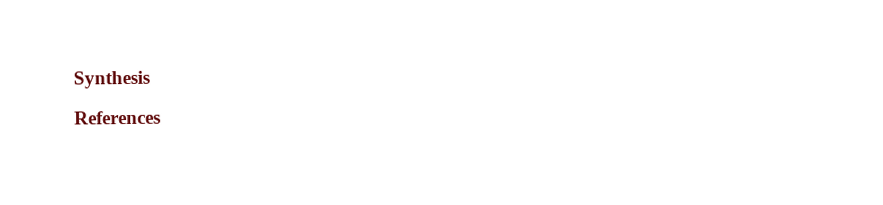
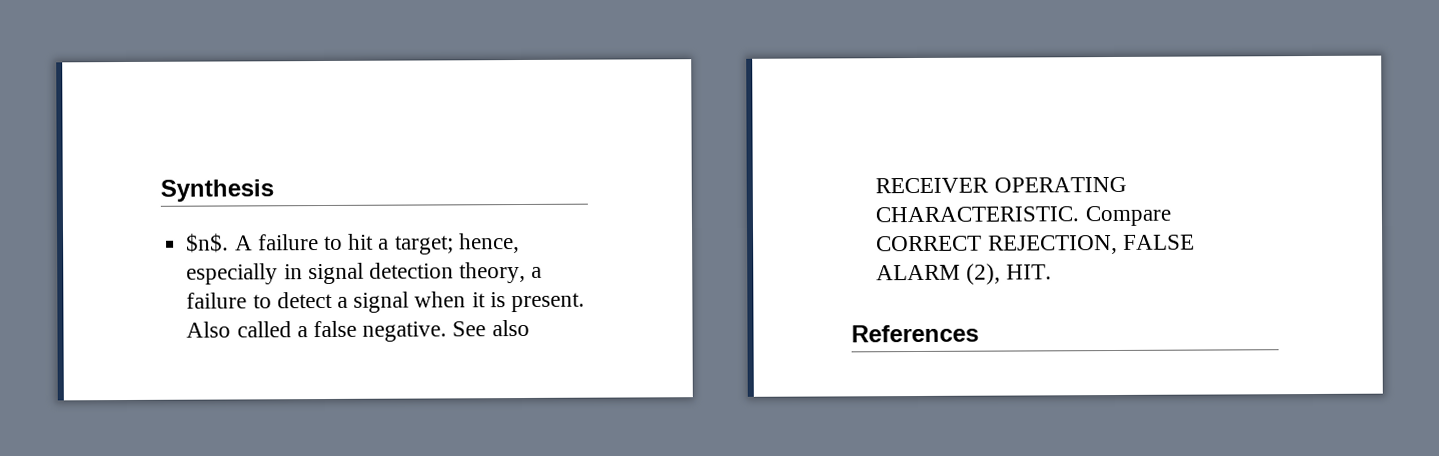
+ $n$. A failure to hit a target; hence, especially in signal detection theory, a failure to detect a signal when it is present. Also called a false negative. See also RECEIVER OPERATING CHARACTERISTIC. Compare CORRECT REJECTION, FALSE ALARM (2), HIT.

